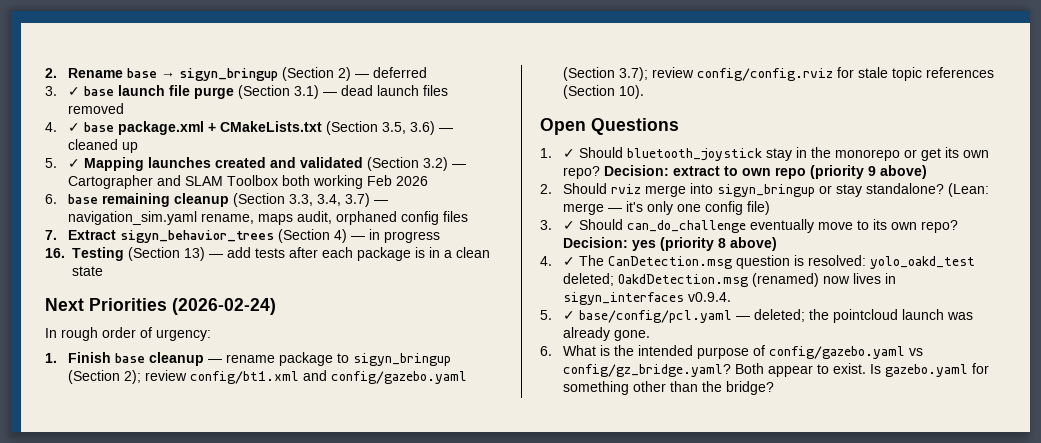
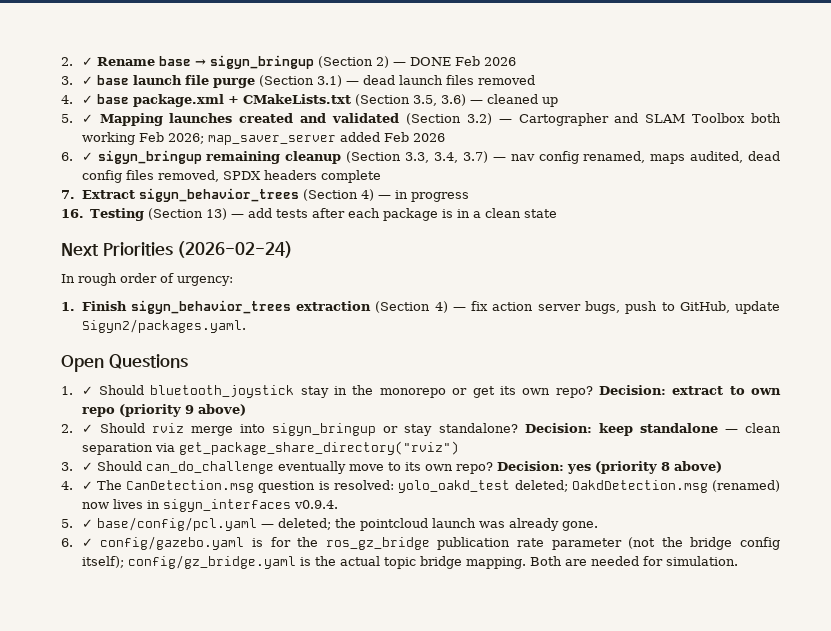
- 2. Rename base → sigyn_bringup (Section 2) — deferred
+ 2. ✓ Rename base → sigyn_bringup (Section 2) — DONE Feb 2026
- 5. ✓ Mapping launches created and validated (Section 3.2) — Cartographer and SLAM Toolbox both working Feb 2026
+ 5. ✓ Mapping launches created and validated (Section 3.2) — Cartographer and SLAM Toolbox both working Feb 2026; map_saver_server added Feb 2026
- 6. base remaining cleanup (Section 3.3, 3.4, 3.7) — navigation_sim.yaml rename, maps audit, orphaned config files
+ 6. ✓ sigyn_bringup remaining cleanup (Section 3.3, 3.4, 3.7) — nav config renamed, maps audited, dead config files removed, SPDX headers complete
- 1. Finish base cleanup — rename package to sigyn_bringup (Section 2); review config/bt1.xml and config/gazebo.yaml (Section 3.7); review config/config.rviz for stale topic references (Section 10).
+ 1. Finish sigyn_behavior_trees extraction (Section 4) — fix action server bugs, push to GitHub, update Sigyn2/packages.yaml.
- 2. Should rviz merge into sigyn_bringup or stay standalone?
+ 2. ✓ Should rviz merge into sigyn_bringup or stay standalone?
- (Lean: merge — it's only one config file)
+ Decision: keep standalone — clean separation via get_package_share_directory("rviz")
- 6. What is the intended purpose of config/gazebo.yaml vs config/gz_bridge.yaml? Both appear to exist. Is gazebo.yaml for something other than the bridge?
+ 6. ✓ config/gazebo.yaml is for the ros_gz_bridge publication rate parameter (not the bridge config itself); config/gz_bridge.yaml is the actual topic bridge mapping. Both are needed for simulation.

